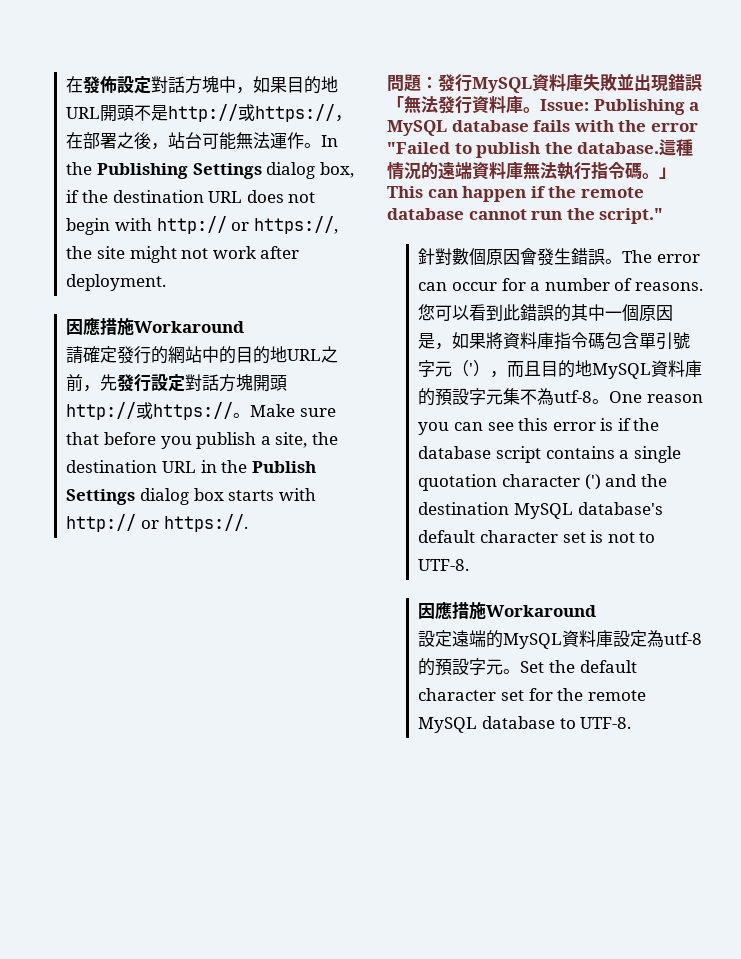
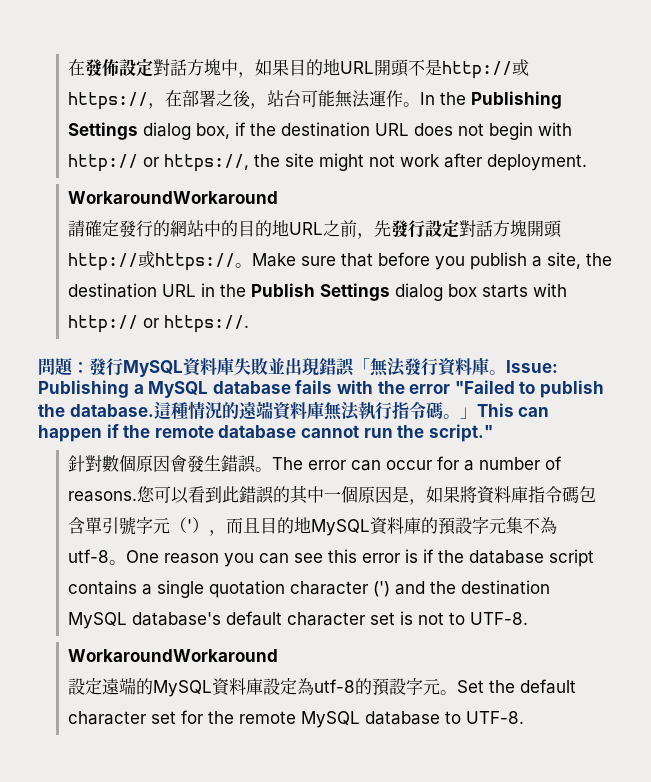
  In the Publishing Settings dialog box, if the destination URL does not begin with http:// or https://, the site might not work after deployment.
- 因應措施Workaround
+ WorkaroundWorkaround
  One reason you can see this error is if the database script contains a single quotation character (') and the destination MySQL database's default character set is not to UTF-8.
- 因應措施Workaround
+ WorkaroundWorkaround

